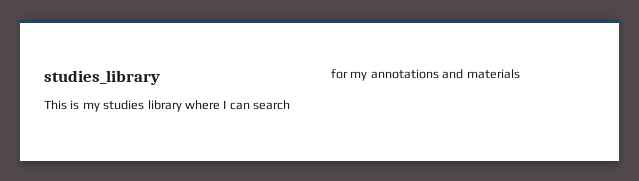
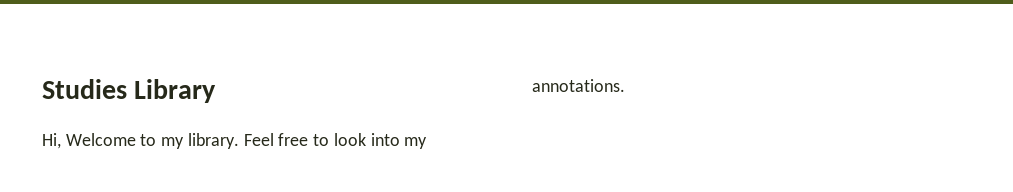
- studies_library
- This is my studies library where I can search for my annotations and materials
+ Studies Library
+ Hi, Welcome to my library. Feel free to look into my annotations.

